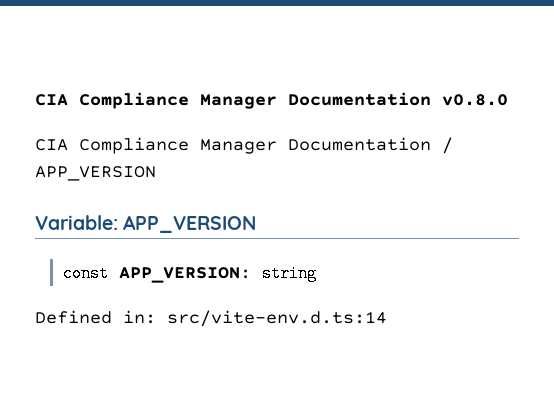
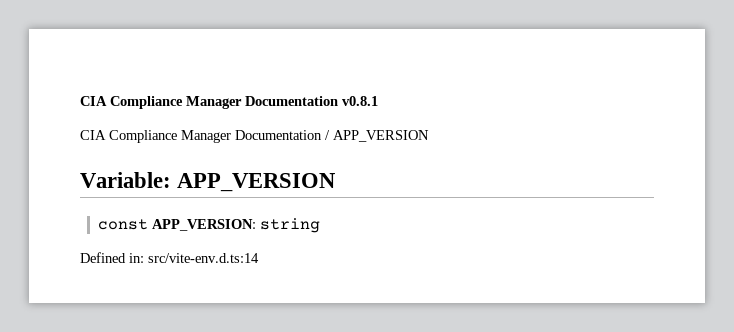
- CIA Compliance Manager Documentation v0.8.0
+ CIA Compliance Manager Documentation v0.8.1

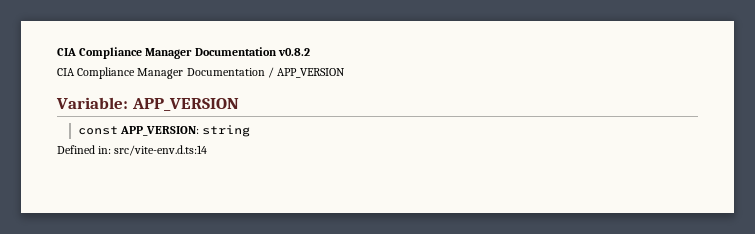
- CIA Compliance Manager Documentation v0.8.1
+ CIA Compliance Manager Documentation v0.8.2

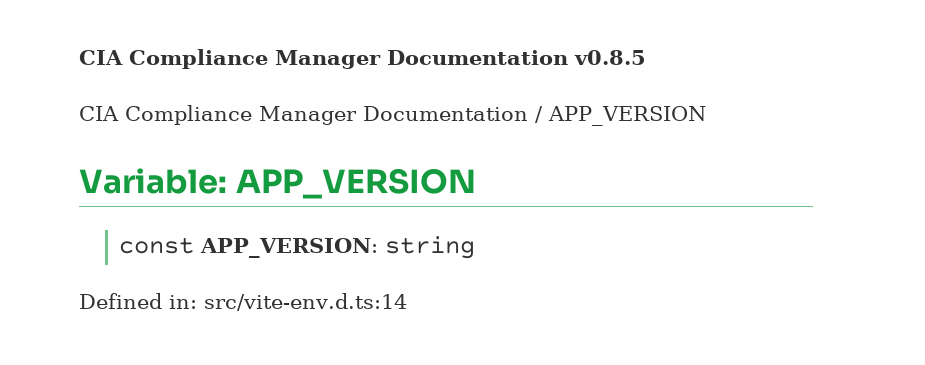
- CIA Compliance Manager Documentation v0.8.2
+ CIA Compliance Manager Documentation v0.8.5

